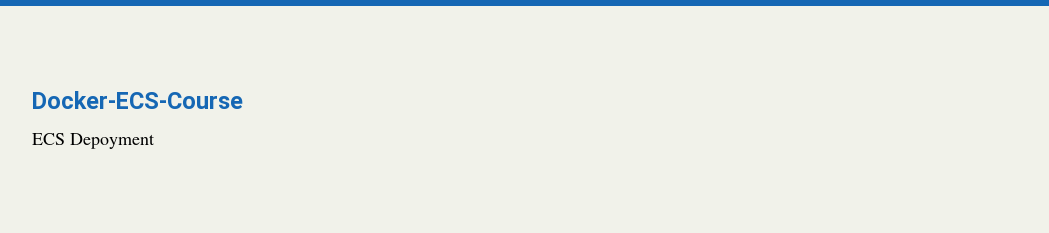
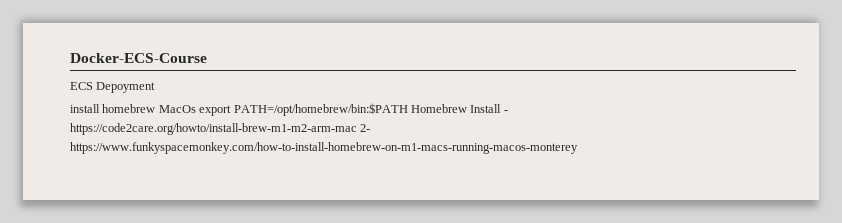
+ install homebrew MacOs export PATH=/opt/homebrew/bin:$PATH Homebrew Install - https://code2care.org/howto/install-brew-m1-m2-arm-mac 2- https://www.funkyspacemonkey.com/how-to-install-homebrew-on-m1-macs-running-macos-monterey

